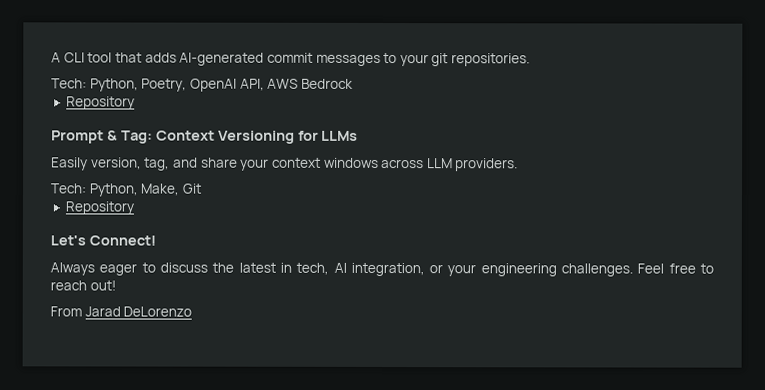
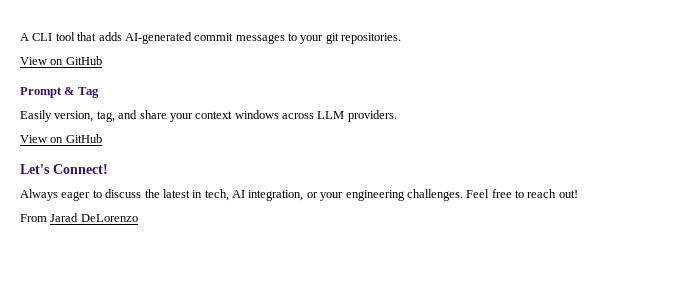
  A CLI tool that adds AI-generated commit messages to your git repositories.
- Tech: Python, Poetry, OpenAI API, AWS Bedrock
- Repository
- Prompt & Tag: Context Versioning for LLMs
+ View on GitHub
+ Prompt & Tag
  Easily version, tag, and share your context windows across LLM providers.
- Tech: Python, Make, Git
- Repository
+ View on GitHub

